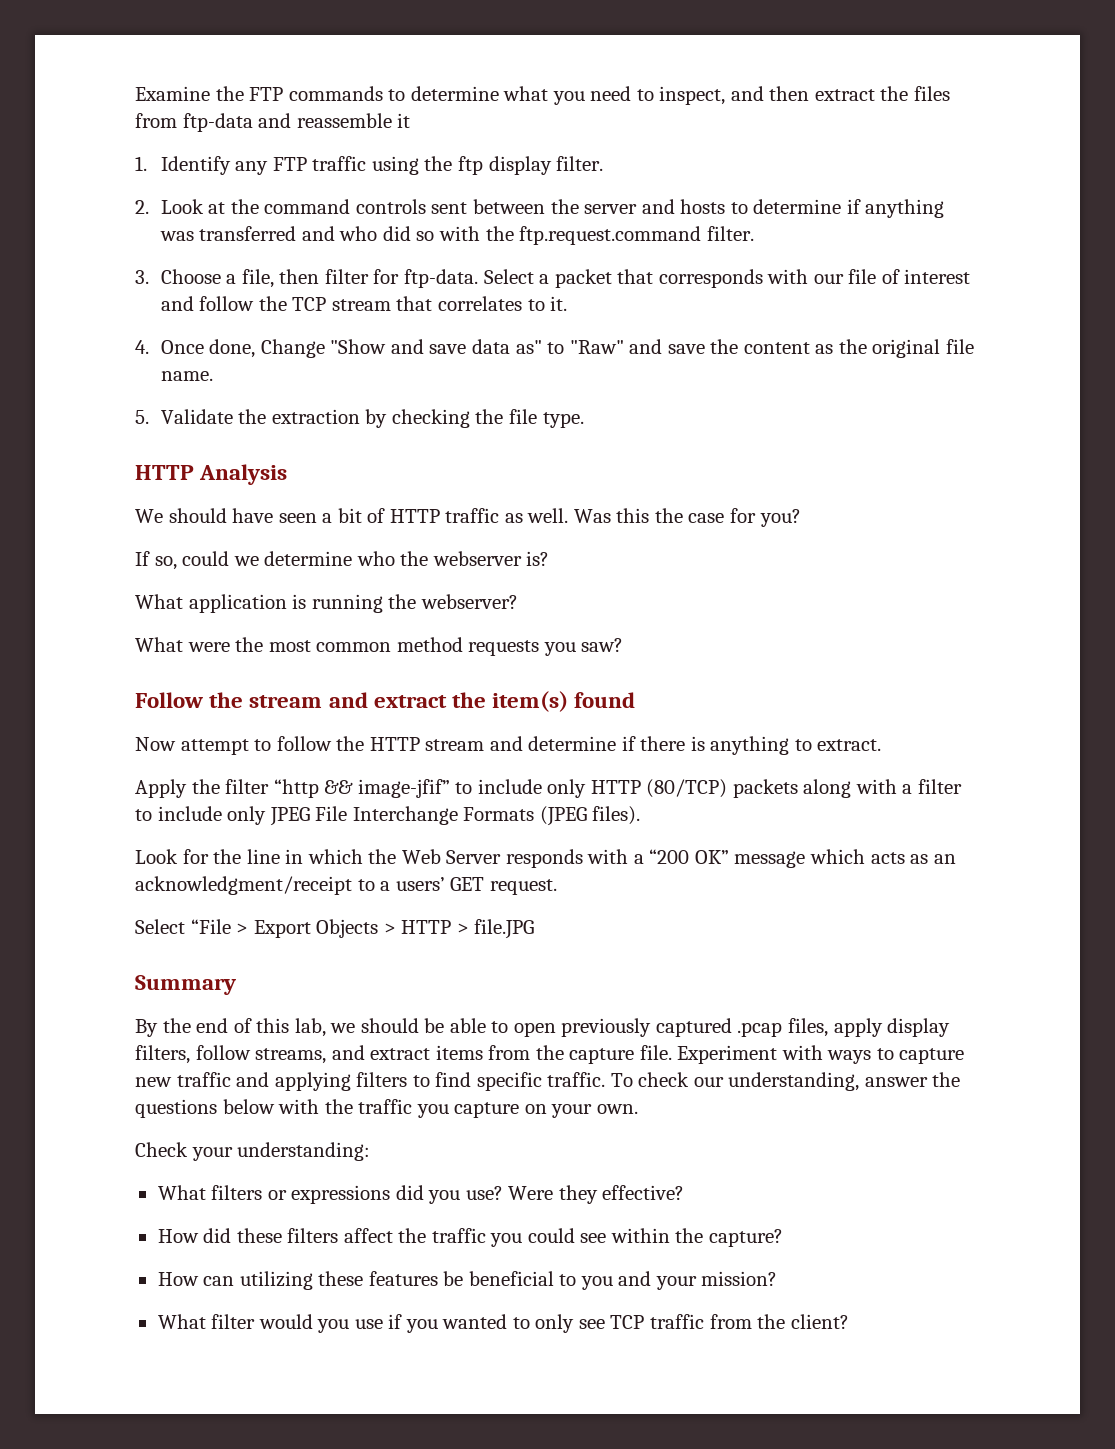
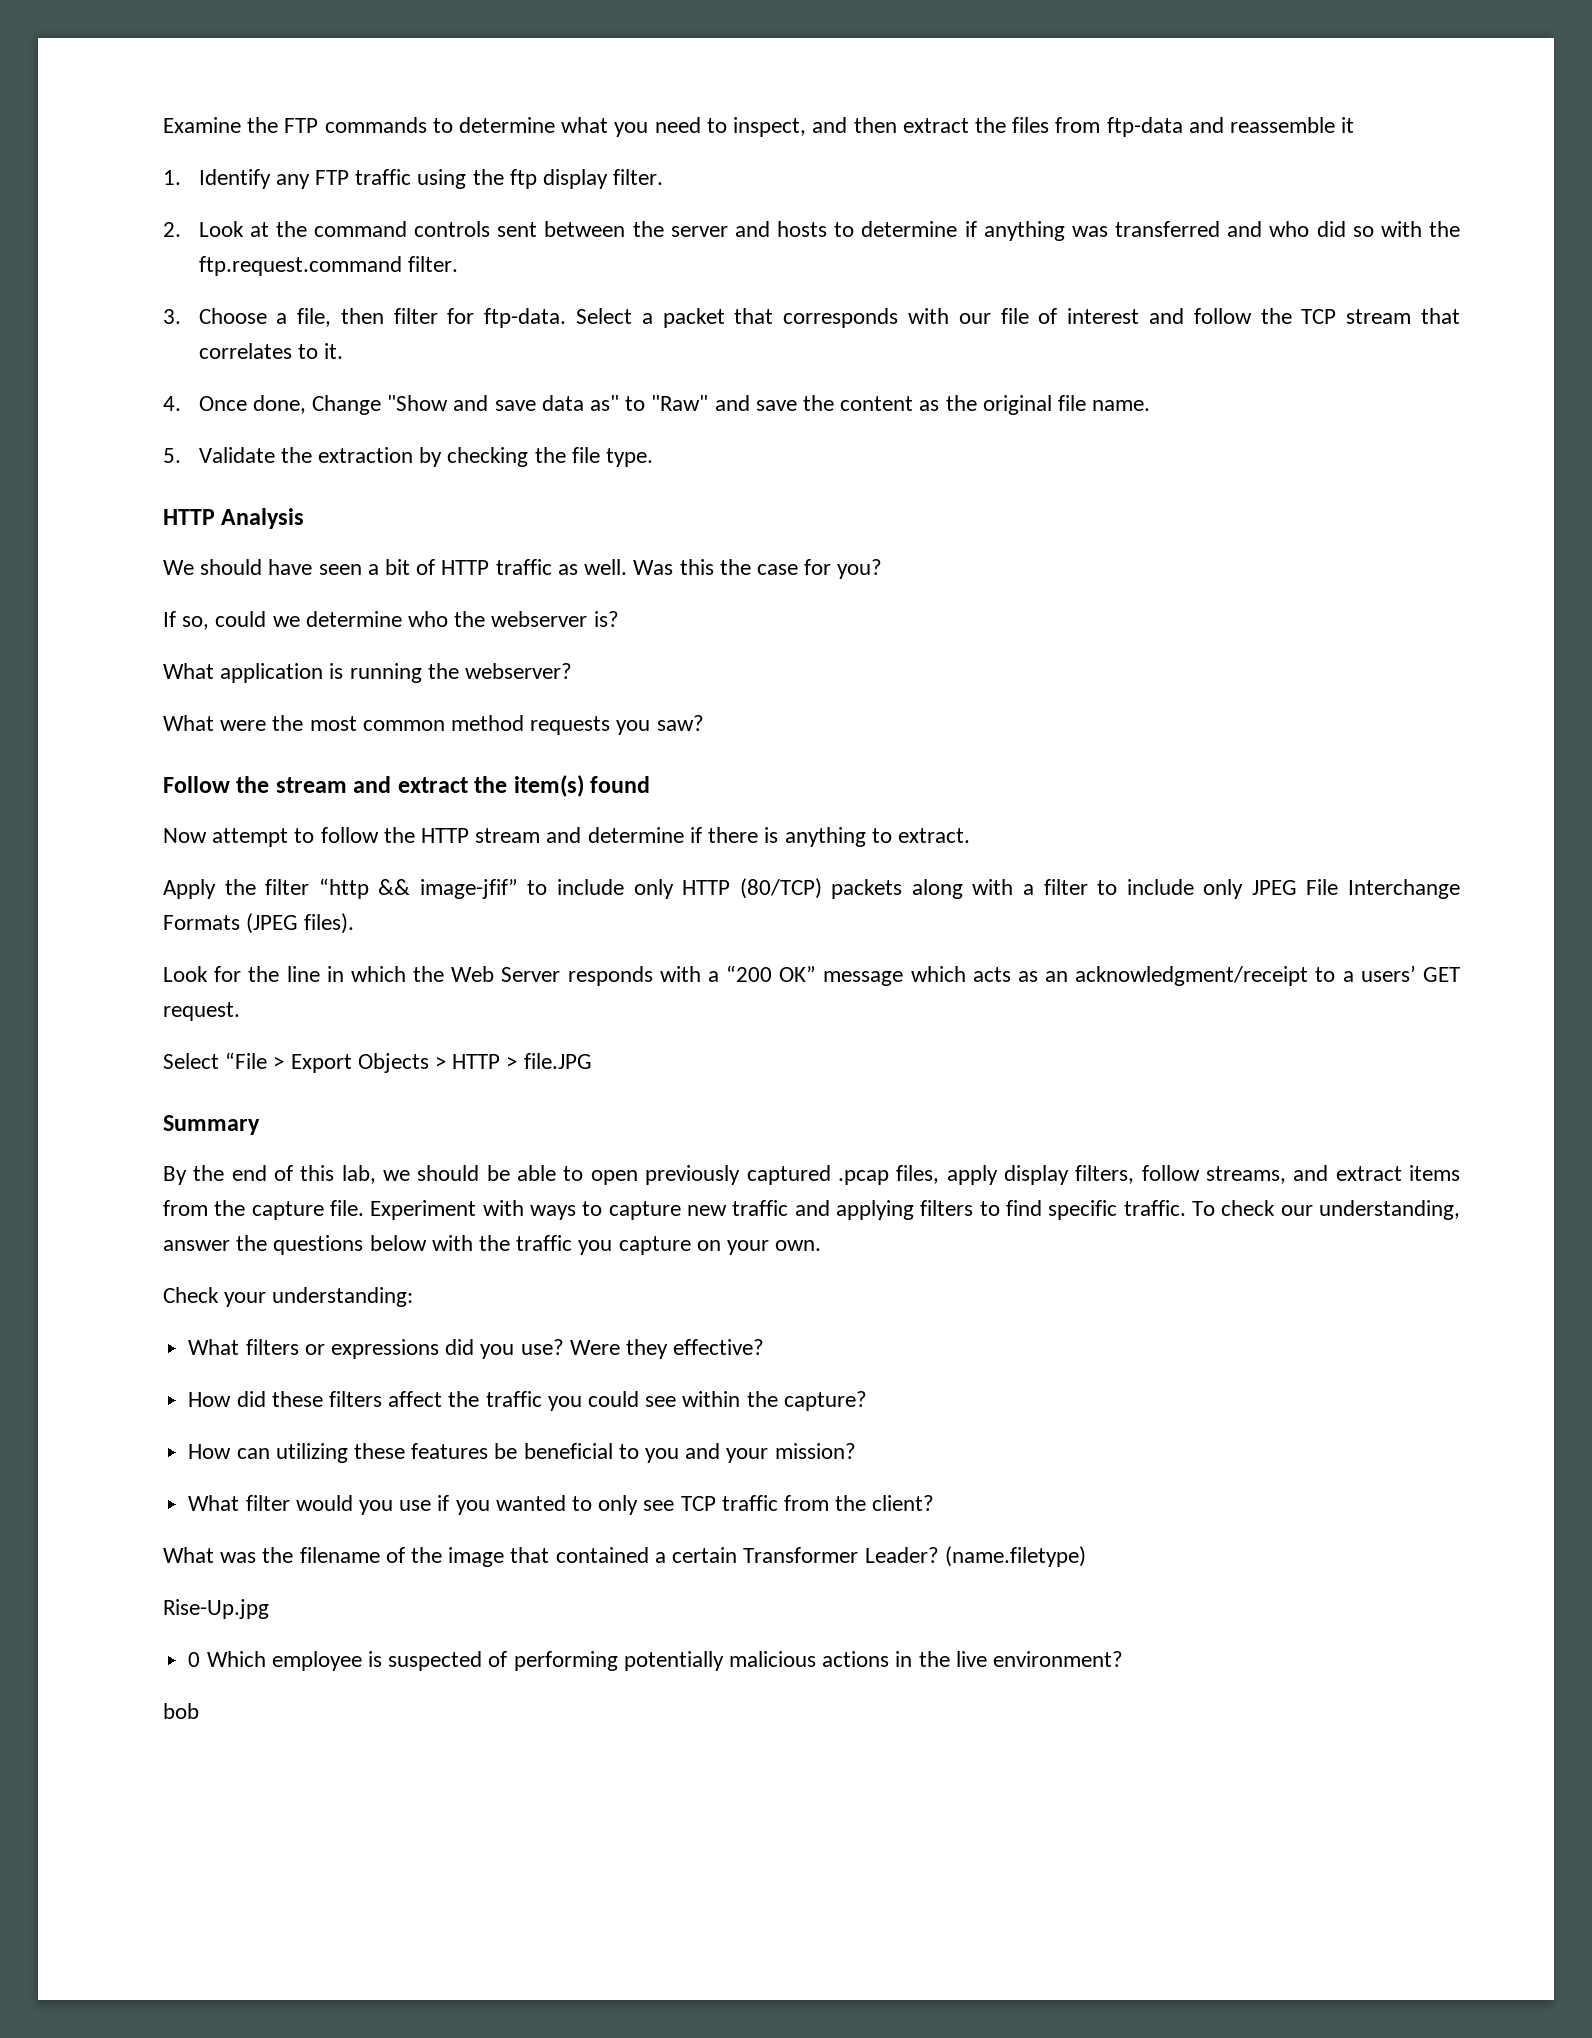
+ What was the filename of the image that contained a certain Transformer Leader? (name.filetype)
+ Rise-Up.jpg
+ 0 Which employee is suspected of performing potentially malicious actions in the live environment?
+ bob

